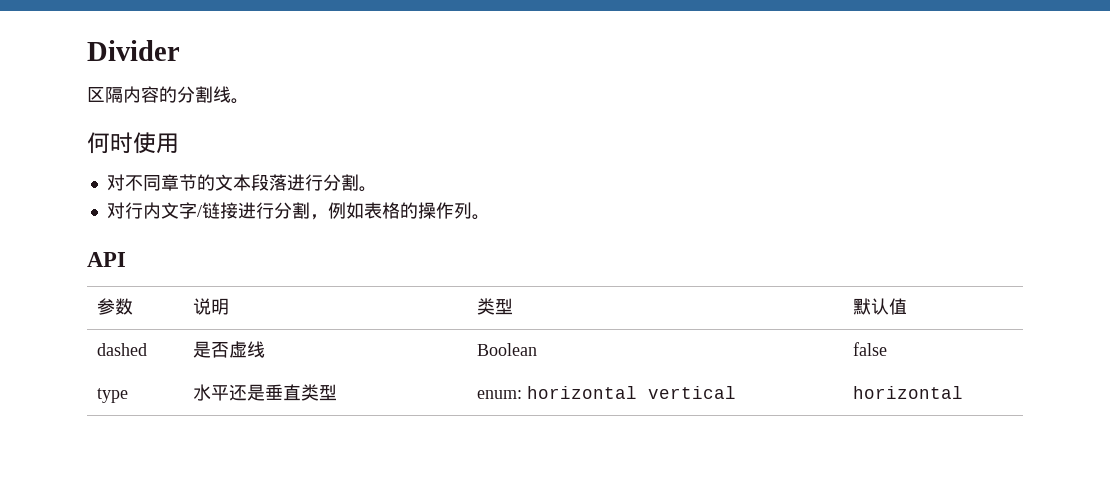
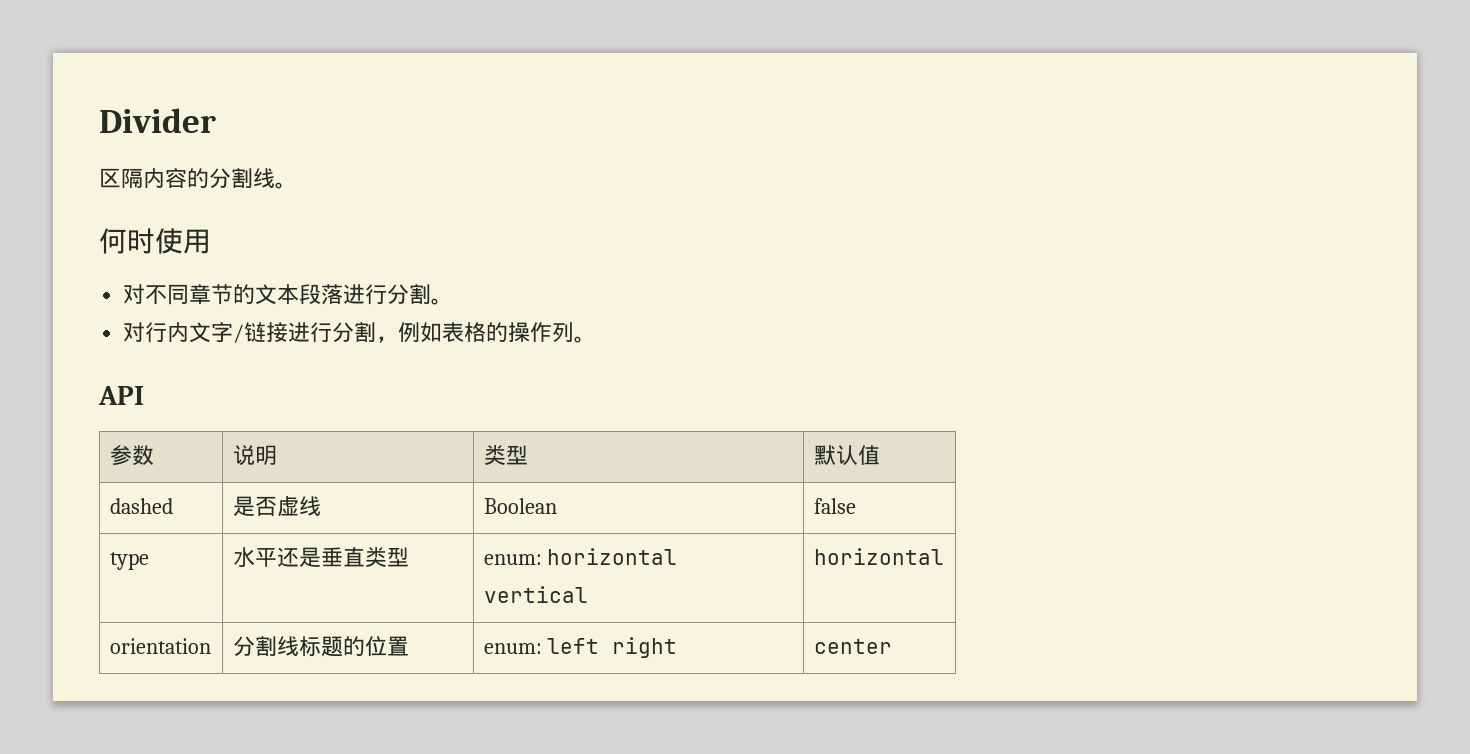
+ orientation | 分割线标题的位置 | enum: left right | center

